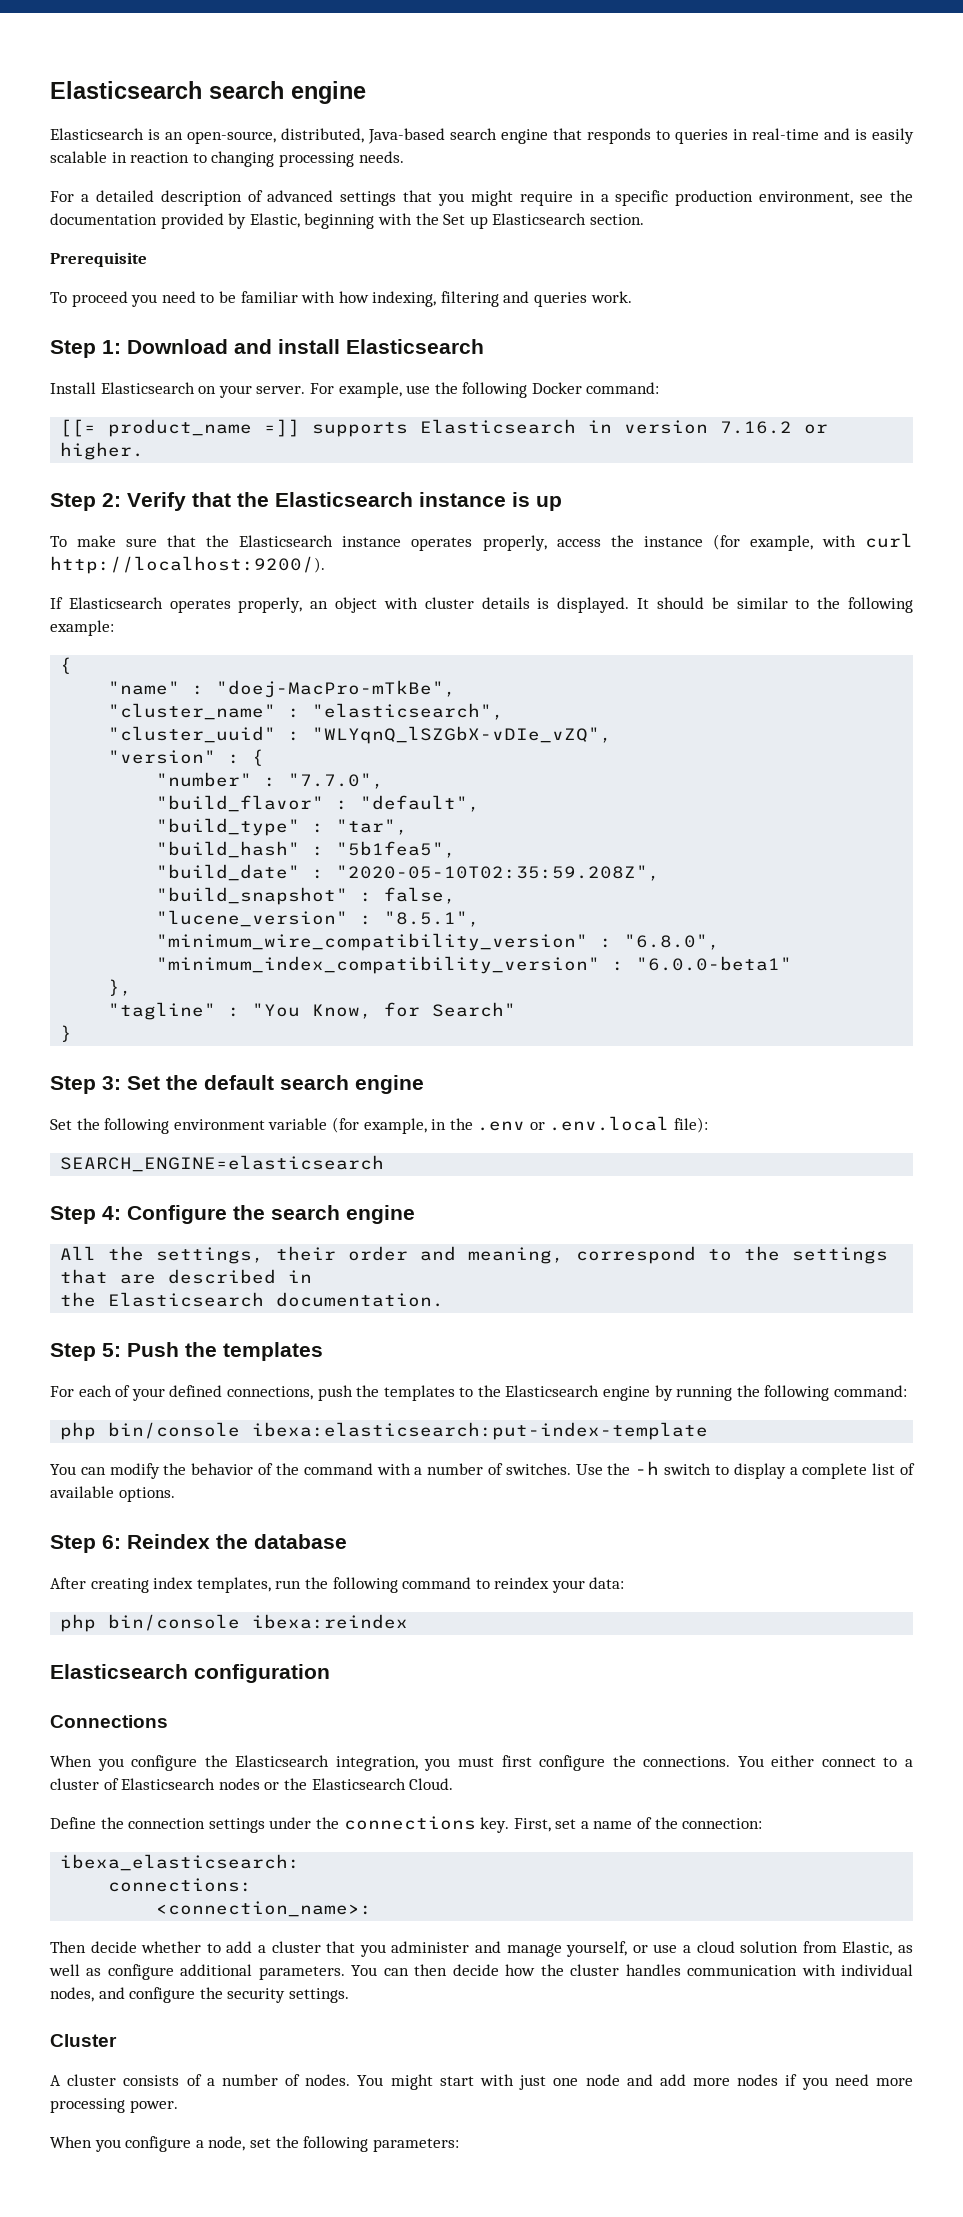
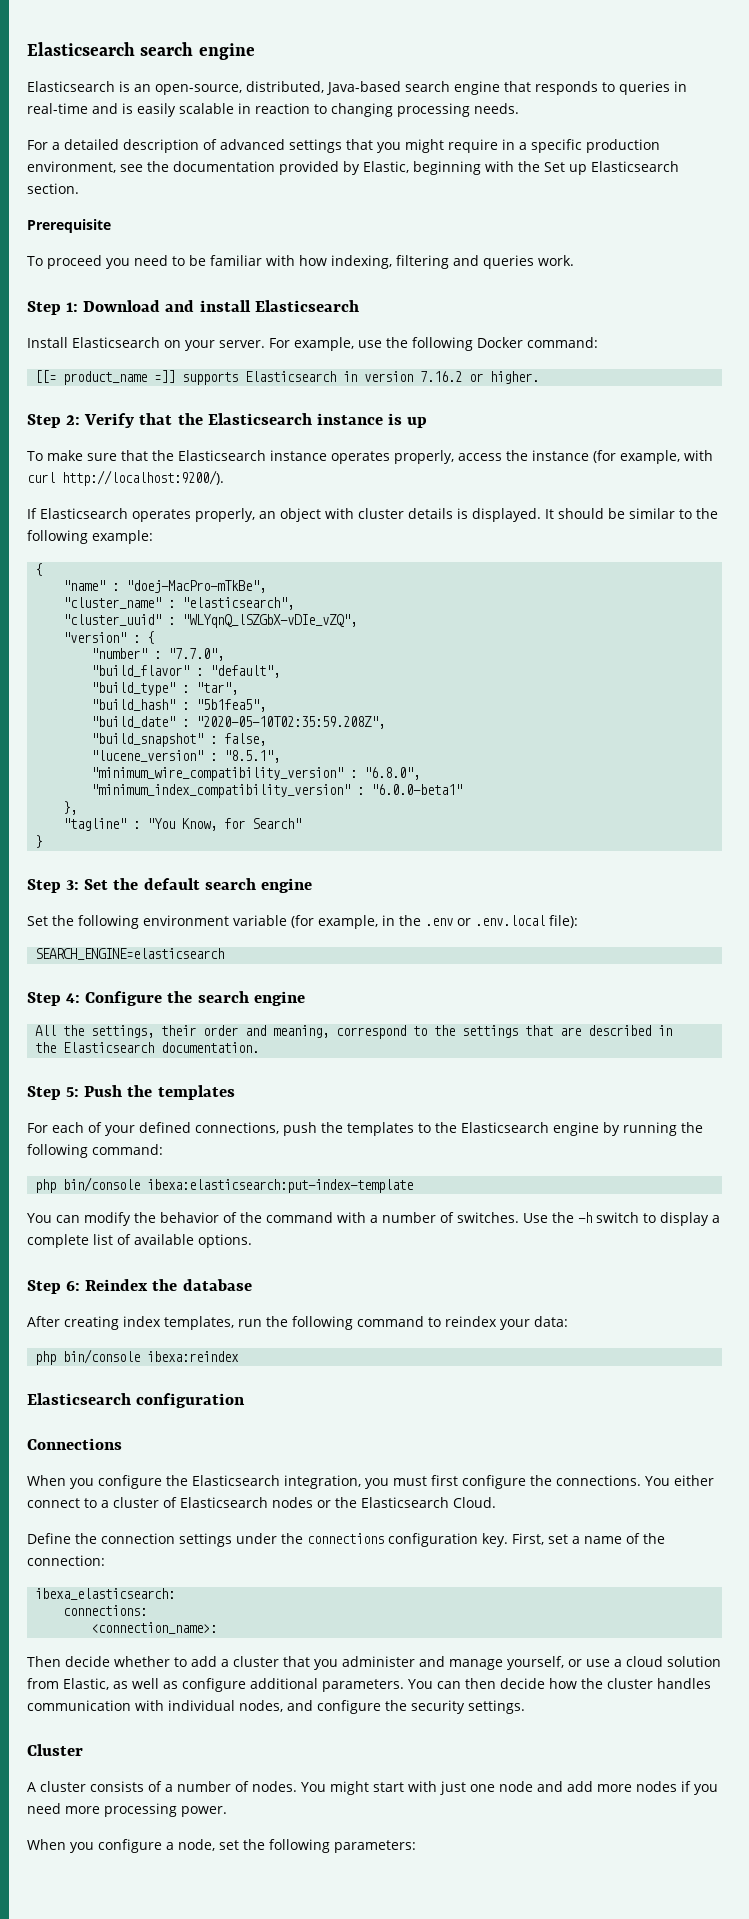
- Define the connection settings under the connections key.
+ Define the connection settings under the connections configuration key.

